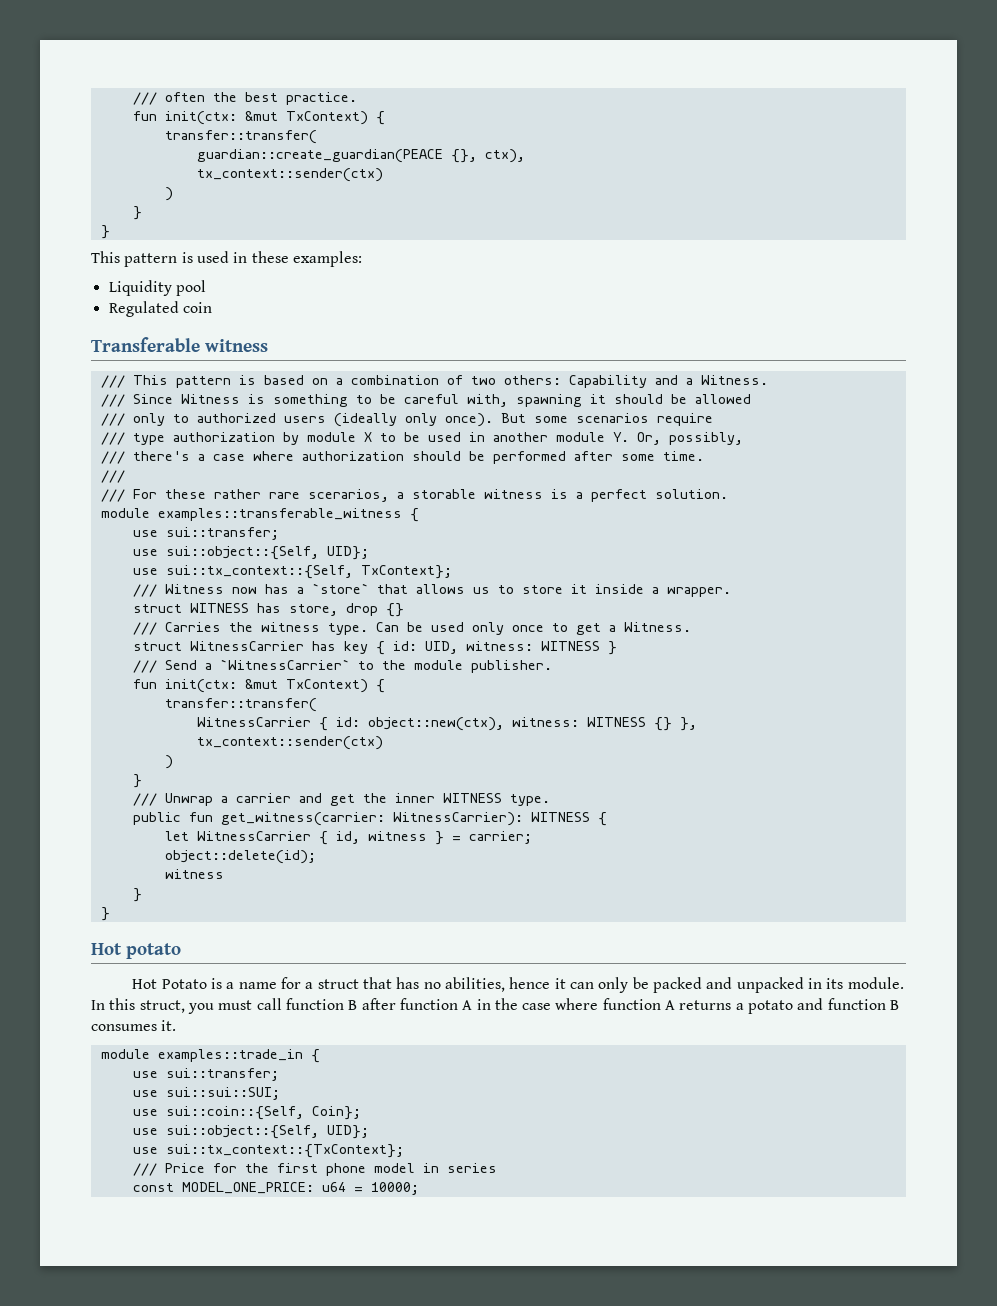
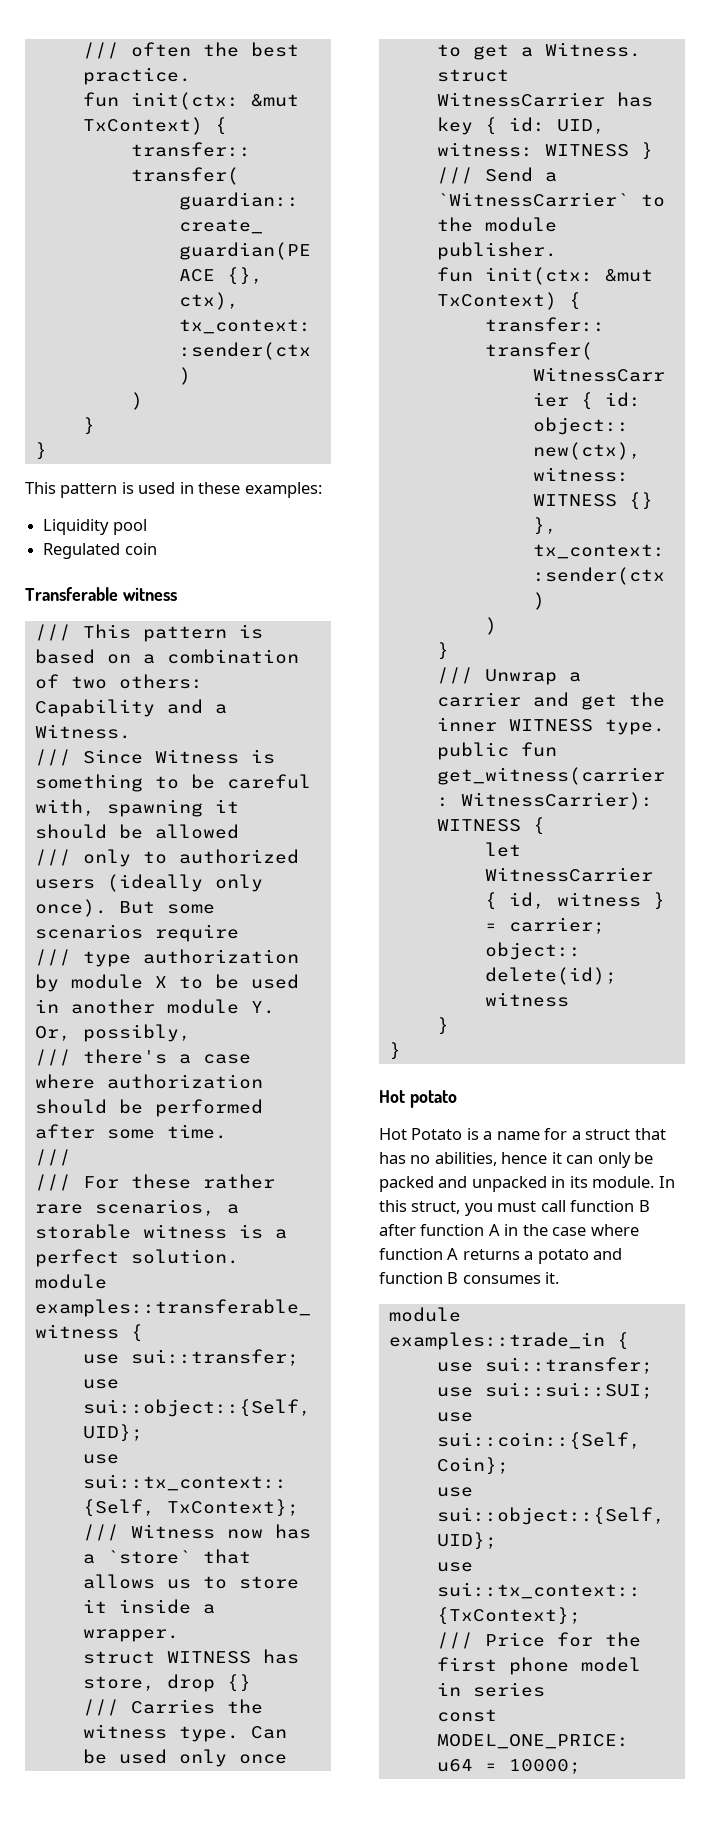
- /// For these rather rare scerarios, a storable witness is a perfect solution.
+ /// For these rather rare scenarios, a storable witness is a perfect solution.

